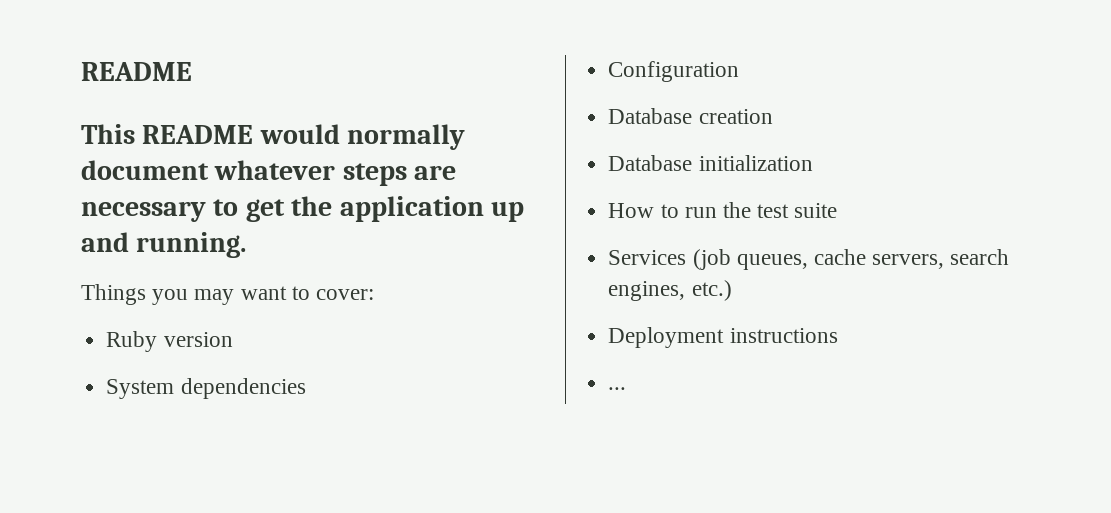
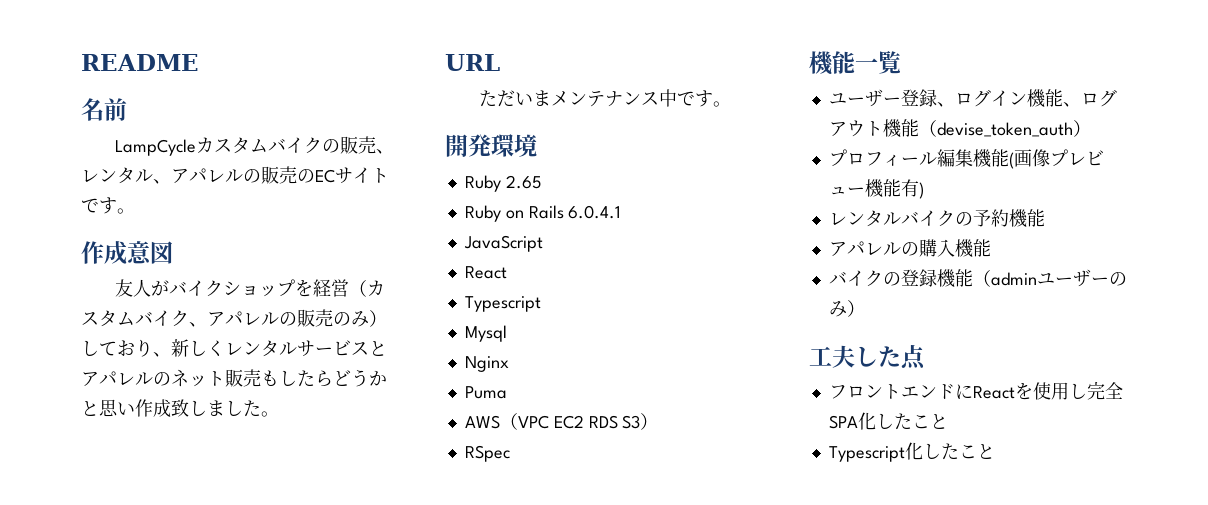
- This README would normally document whatever steps are necessary to get the application up and running.
- Things you may want to cover:
- Ruby version
- System dependencies
- Configuration
- Database creation
- Database initialization
- How to run the test suite
- Services (job queues, cache servers, search engines, etc.)
- Deployment instructions
- ...
+ 名前
+ LampCycleカスタムバイクの販売、レンタル、アパレルの販売のECサイトです。
+ 作成意図
+ 友人がバイクショップを経営（カスタムバイク、アパレルの販売のみ）しており、新しくレンタルサービスとアパレルのネット販売もしたらどうかと思い作成致しました。
+ URL
+ ただいまメンテナンス中です。
+ 開発環境
+ Ruby 2.65
+ Ruby on Rails 6.0.4.1
+ JavaScript
+ React
+ Typescript
+ Mysql
+ Nginx
+ Puma
+ AWS（VPC EC2 RDS S3）
+ RSpec
+ 機能一覧
+ ユーザー登録、ログイン機能、ログアウト機能（devise_token_auth）
+ プロフィール編集機能(画像プレビュー機能有)
+ レンタルバイクの予約機能
+ アパレルの購入機能
+ バイクの登録機能（adminユーザーのみ）
+ 工夫した点
+ フロントエンドにReactを使用し完全SPA化したこと
+ Typescript化したこと

